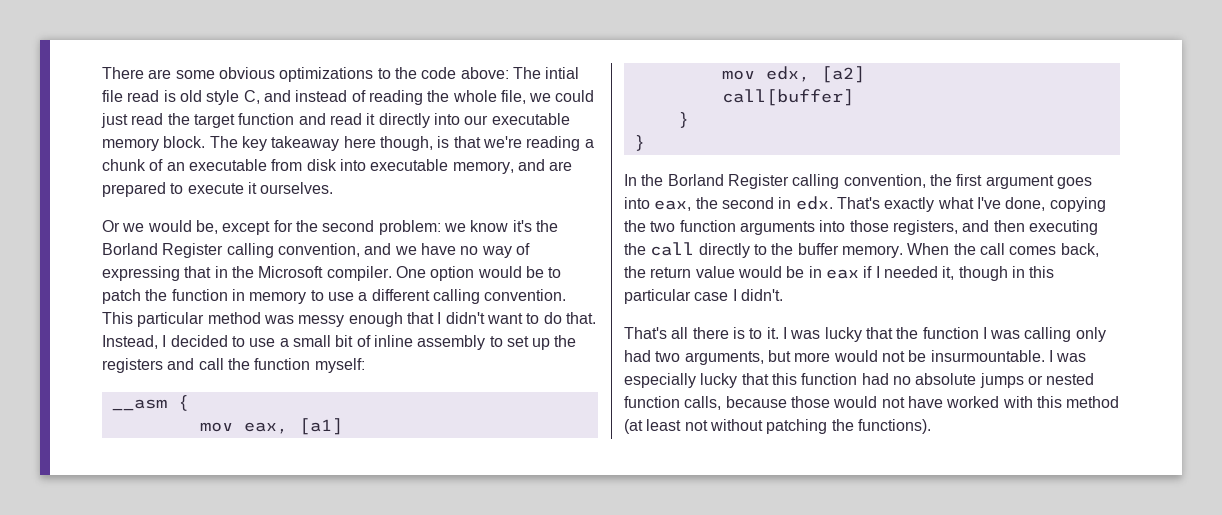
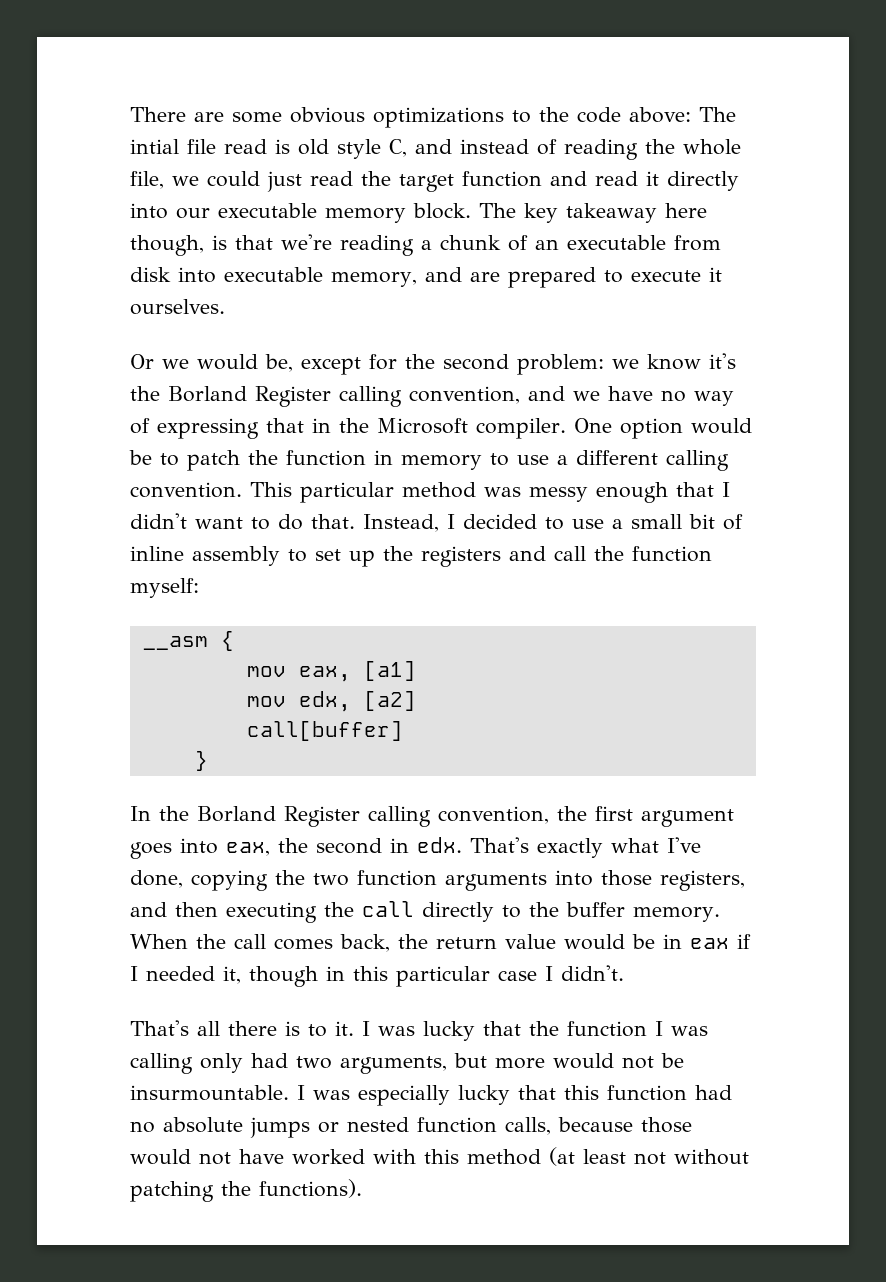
  call[buffer]
- }

